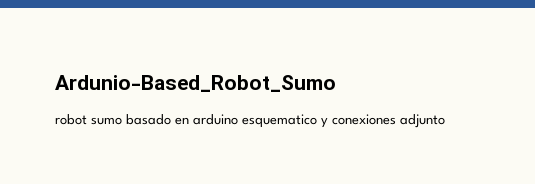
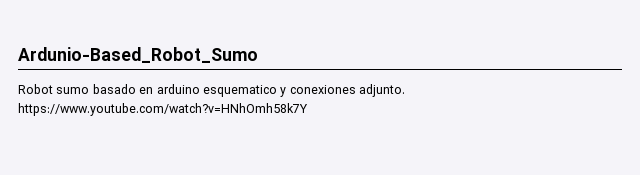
- robot sumo basado en arduino esquematico y conexiones adjunto
+ Robot sumo basado en arduino esquematico y conexiones adjunto. https://www.youtube.com/watch?v=HNhOmh58k7Y

